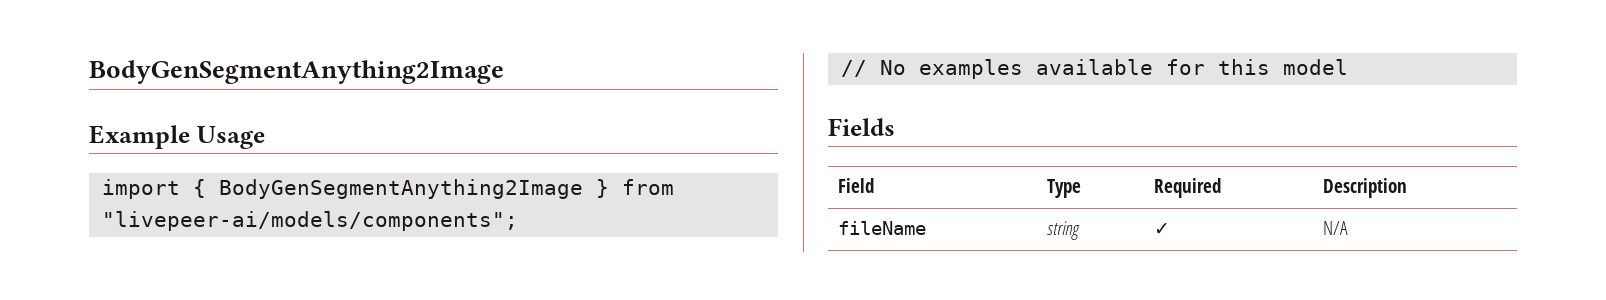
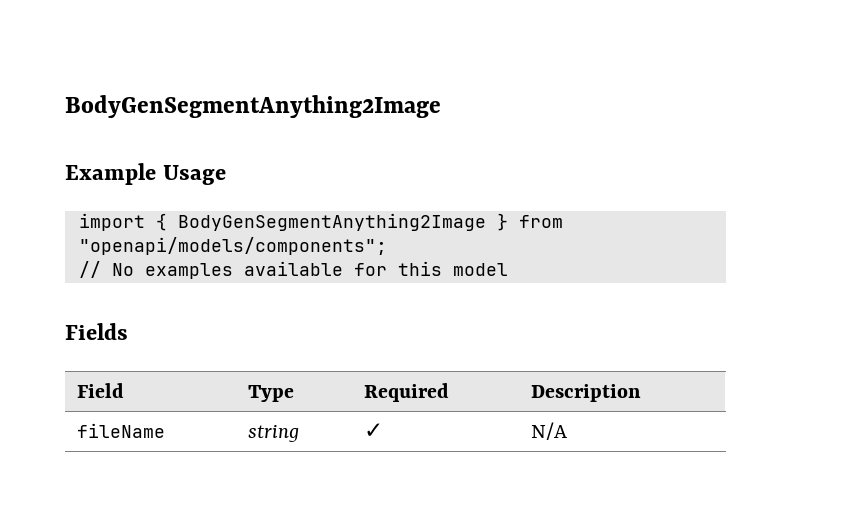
- import { BodyGenSegmentAnything2Image } from "livepeer-ai/models/components";
+ import { BodyGenSegmentAnything2Image } from "openapi/models/components";

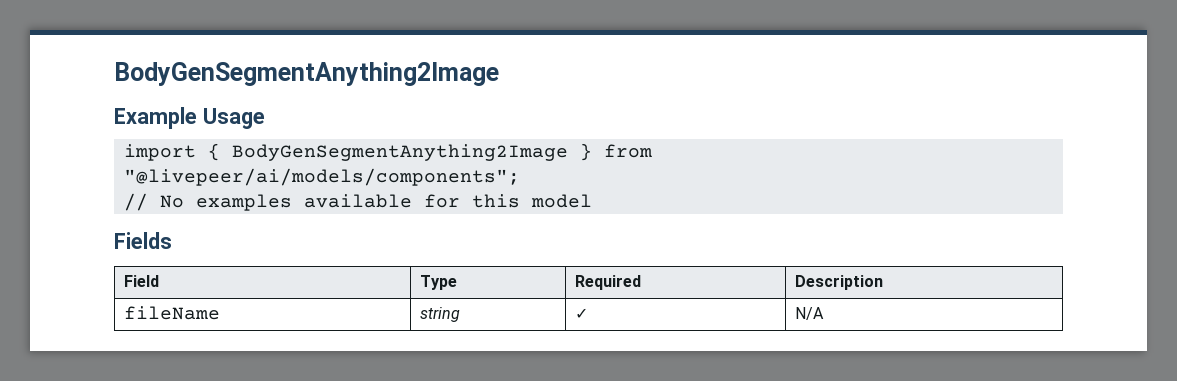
- import { BodyGenSegmentAnything2Image } from "openapi/models/components";
+ import { BodyGenSegmentAnything2Image } from "@livepeer/ai/models/components";

